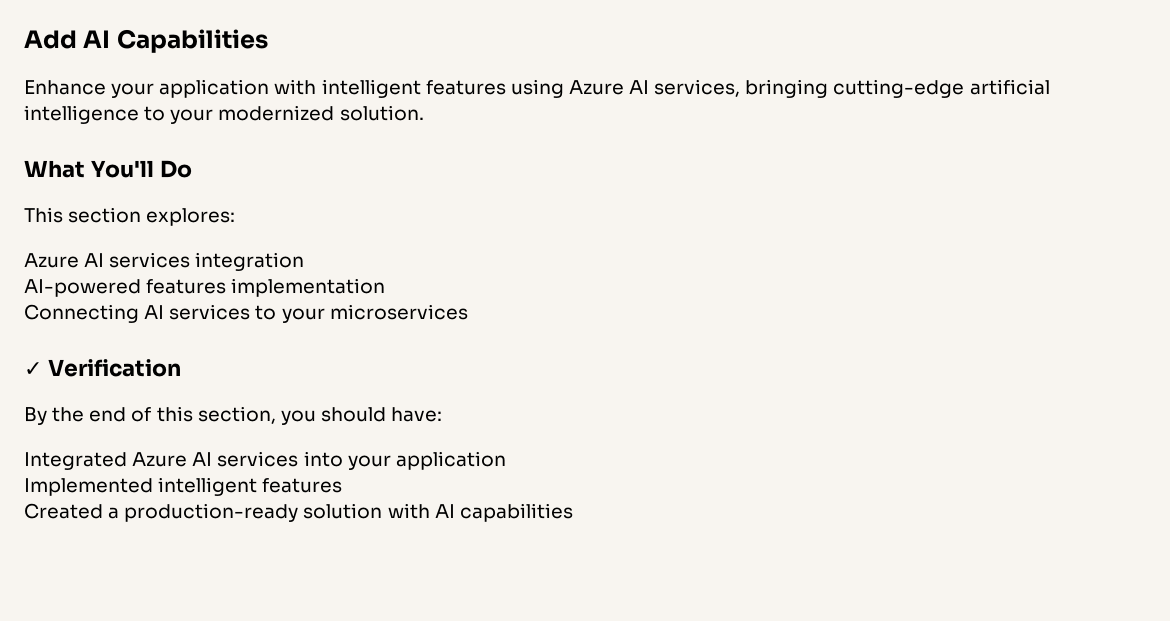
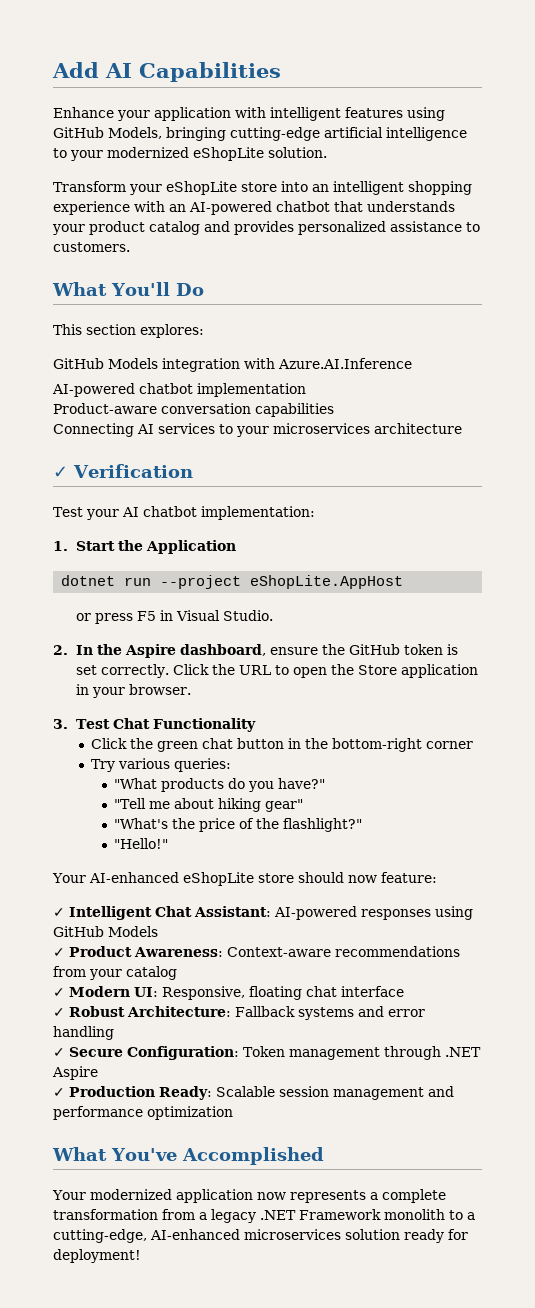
- Enhance your application with intelligent features using Azure AI services, bringing cutting-edge artificial intelligence to your modernized solution.
+ Enhance your application with intelligent features using GitHub Models, bringing cutting-edge artificial intelligence to your modernized eShopLite solution.
+ Transform your eShopLite store into an intelligent shopping experience with an AI-powered chatbot that understands your product catalog and provides personalized assistance to customers.
- Azure AI services integration
- AI-powered features implementation
+ GitHub Models integration with Azure.AI.Inference
+ AI-powered chatbot implementation
+ Product-aware conversation capabilities
- Connecting AI services to your microservices
+ Connecting AI services to your microservices architecture
- By the end of this section, you should have:
- Integrated Azure AI services into your application
- Implemented intelligent features
- Created a production-ready solution with AI capabilities
+ Test your AI chatbot implementation:
+ 1. Start the Application
+ dotnet run --project eShopLite.AppHost
+ or press F5 in Visual Studio.
+ 2. In the Aspire dashboard, ensure the GitHub token is set correctly. Click the URL to open the Store application in your browser.
+ 3. Test Chat Functionality
+ Click the green chat button in the bottom-right corner
+ Try various queries:
+ "What products do you have?"
+ "Tell me about hiking gear"
+ "What's the price of the flashlight?"
+ "Hello!"
+ Your AI-enhanced eShopLite store should now feature:
+ ✓ Intelligent Chat Assistant: AI-powered responses using GitHub Models
+ ✓ Product Awareness: Context-aware recommendations from your catalog
+ ✓ Modern UI: Responsive, floating chat interface
+ ✓ Robust Architecture: Fallback systems and error handling
+ ✓ Secure Configuration: Token management through .NET Aspire
+ ✓ Production Ready: Scalable session management and performance optimization
+ What You've Accomplished
+ Your modernized application now represents a complete transformation from a legacy .NET Framework monolith to a cutting-edge, AI-enhanced microservices solution ready for deployment!

